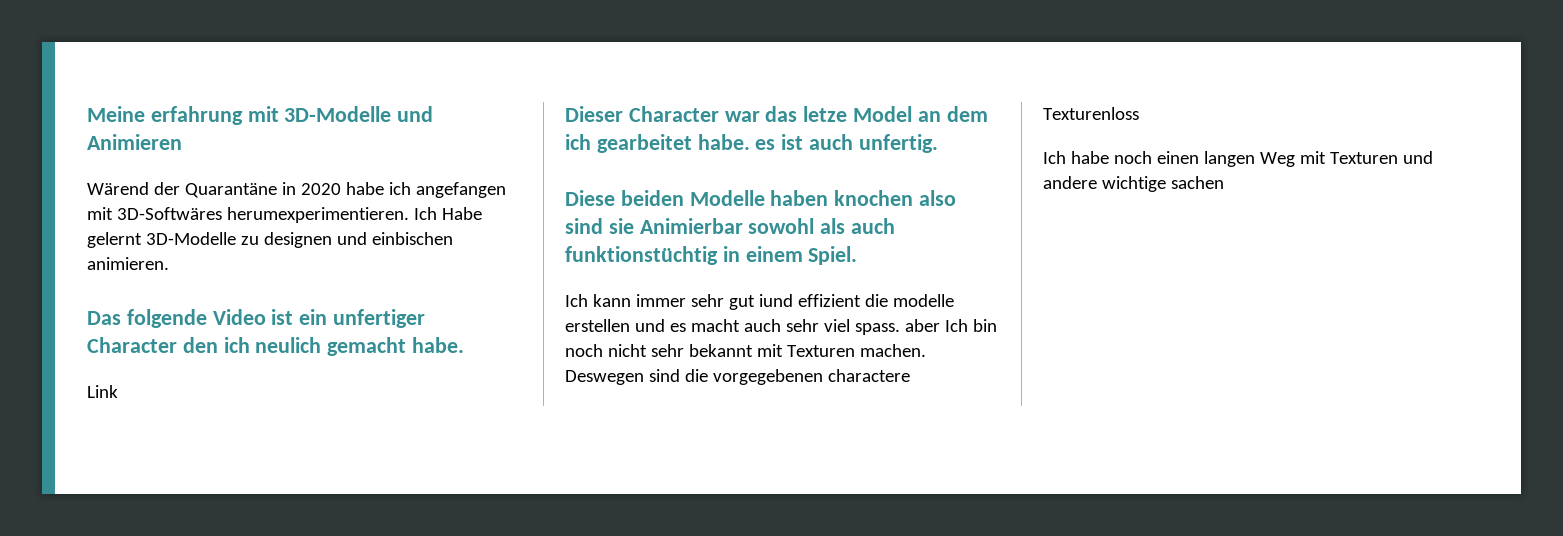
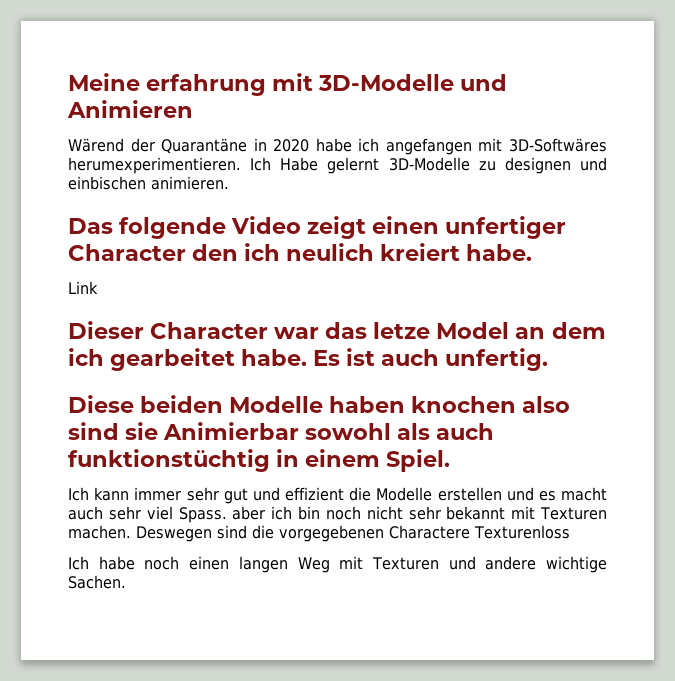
- Das folgende Video ist ein unfertiger Character den ich neulich gemacht habe.
+ Das folgende Video zeigt einen unfertiger Character den ich neulich kreiert habe.
- Dieser Character war das letze Model an dem ich gearbeitet habe. es ist auch unfertig.
+ Dieser Character war das letze Model an dem ich gearbeitet habe. Es ist auch unfertig.
- Ich kann immer sehr gut iund effizient die modelle erstellen und es macht auch sehr viel spass. aber Ich bin noch nicht sehr bekannt mit Texturen machen.
+ Ich kann immer sehr gut und effizient die Modelle erstellen und es macht auch sehr viel Spass. aber ich bin noch nicht sehr bekannt mit Texturen machen.
- Deswegen sind die vorgegebenen charactere Texturenloss
+ Deswegen sind die vorgegebenen Charactere Texturenloss
- Ich habe noch einen langen Weg mit Texturen und andere wichtige sachen
+ Ich habe noch einen langen Weg mit Texturen und andere wichtige Sachen.

